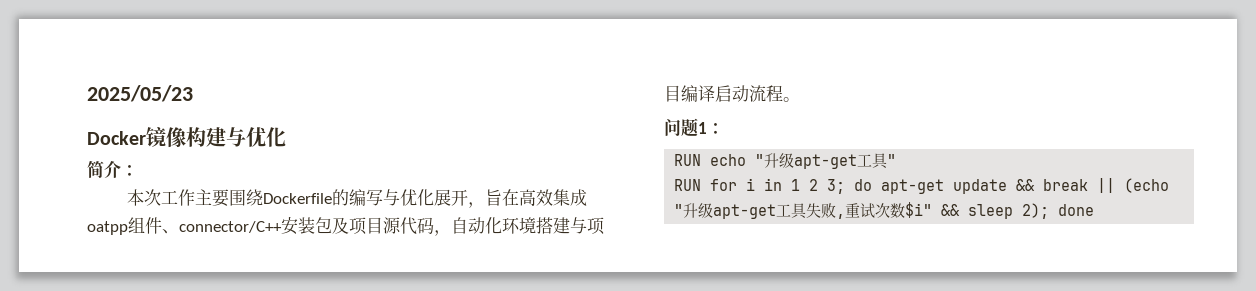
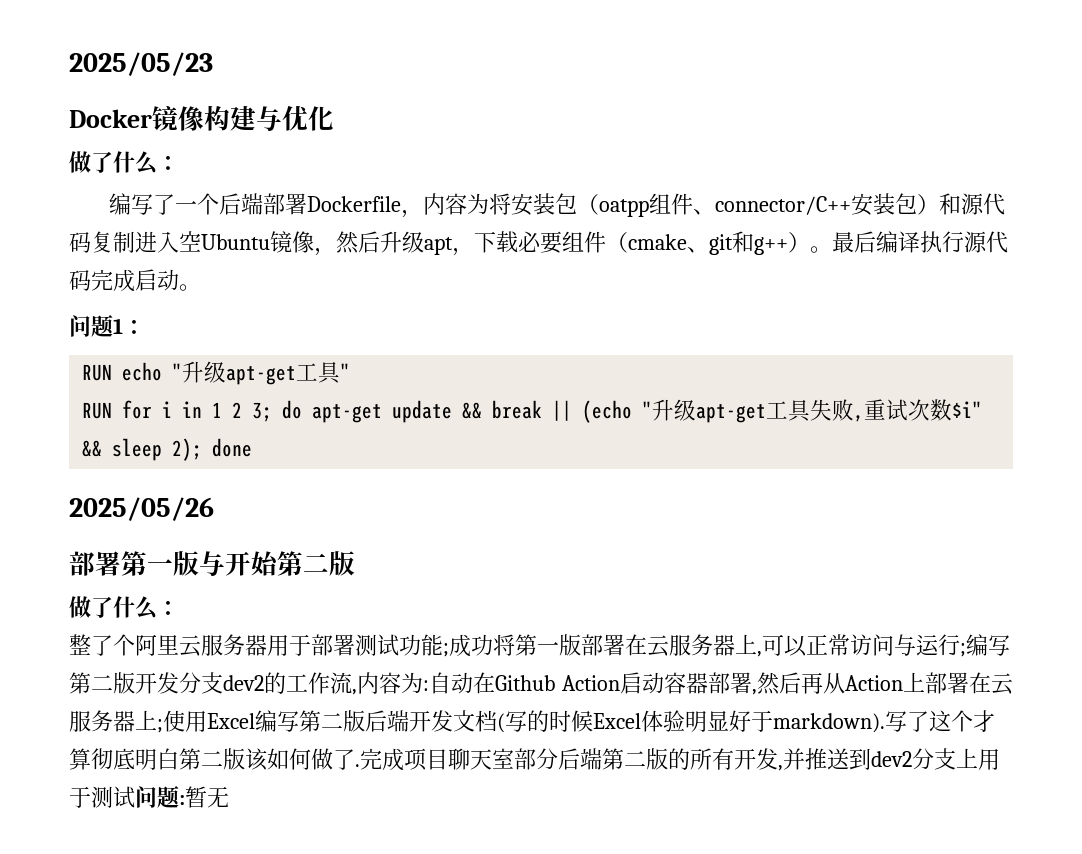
  Docker镜像构建与优化
- 简介：
- 本次工作主要围绕Dockerfile的编写与优化展开，旨在高效集成oatpp组件、connector/C++安装包及项目源代码，自动化环境搭建与项目编译启动流程。
+ 做了什么：
+ 编写了一个后端部署Dockerfile，内容为将安装包（oatpp组件、connector/C++安装包）和源代码复制进入空Ubuntu镜像，然后升级apt，下载必要组件（cmake、git和g++）。最后编译执行源代码完成启动。
+ 2025/05/26
+ 部署第一版与开始第二版
+ 做了什么：
+ 整了个阿里云服务器用于部署测试功能;成功将第一版部署在云服务器上,可以正常访问与运行;编写第二版开发分支dev2的工作流,内容为:自动在Github Action启动容器部署,然后再从Action上部署在云服务器上;使用Excel编写第二版后端开发文档(写的时候Excel体验明显好于markdown).写了这个才算彻底明白第二版该如何做了.完成项目聊天室部分后端第二版的所有开发,并推送到dev2分支上用于测试问题:暂无

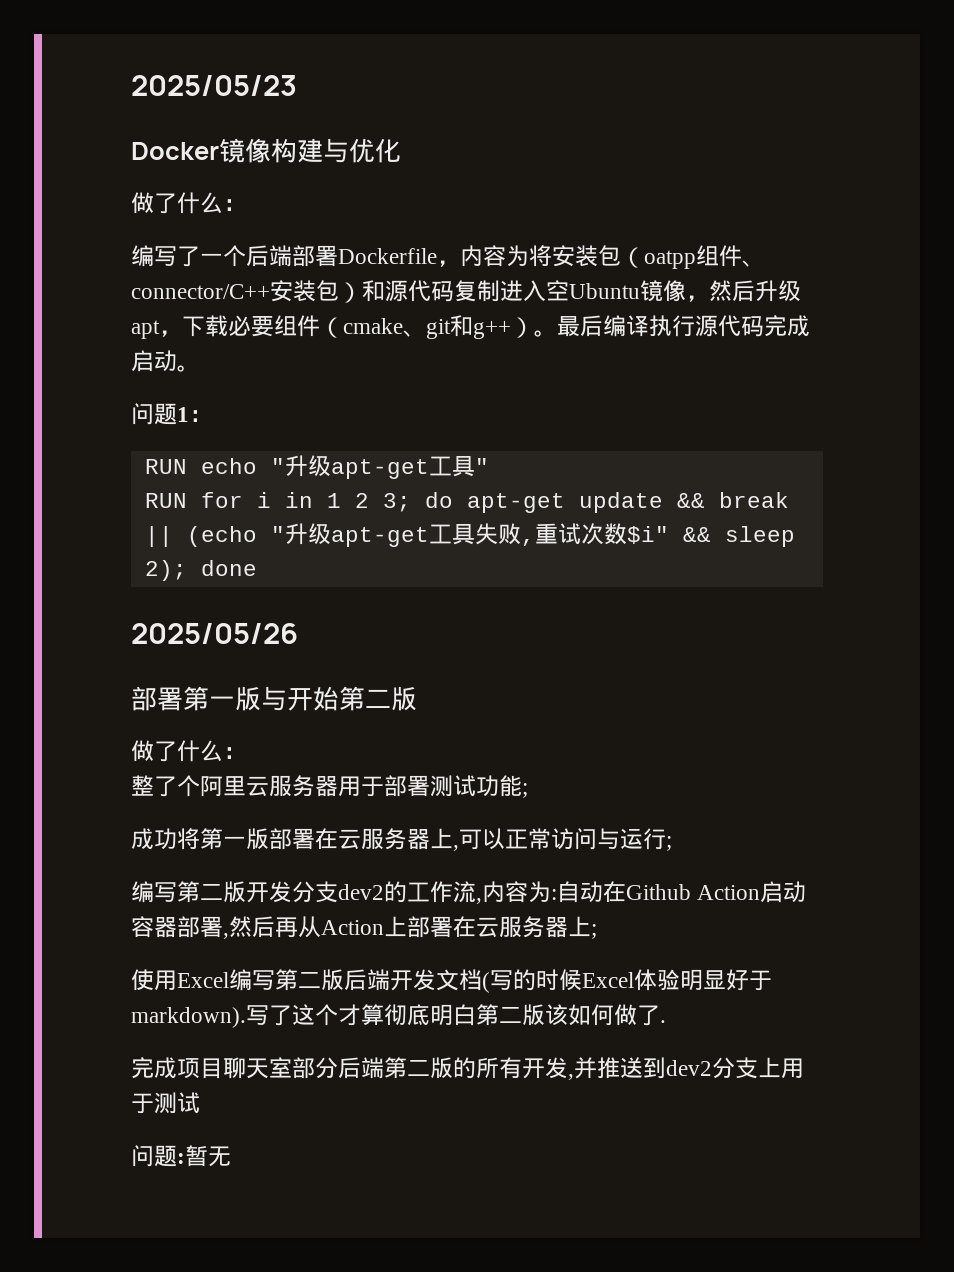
- 整了个阿里云服务器用于部署测试功能;成功将第一版部署在云服务器上,可以正常访问与运行;编写第二版开发分支dev2的工作流,内容为:
+ 整了个阿里云服务器用于部署测试功能;
+ 成功将第一版部署在云服务器上,可以正常访问与运行;
+ 编写第二版开发分支dev2的工作流,内容为:
- 自动在Github Action启动容器部署,然后再从Action上部署在云服务器上;使用Excel编写第二版后端开发文档(写的时候Excel体验明显好于markdown).
+ 自动在Github Action启动容器部署,然后再从Action上部署在云服务器上;
+ 使用Excel编写第二版后端开发文档(写的时候Excel体验明显好于markdown).
- 写了这个才算彻底明白第二版该如何做了.完成项目聊天室部分后端第二版的所有开发,并推送到dev2分支上用于测试问题:暂无
+ 写了这个才算彻底明白第二版该如何做了.
+ 完成项目聊天室部分后端第二版的所有开发,并推送到dev2分支上用于测试
+ 问题:暂无

